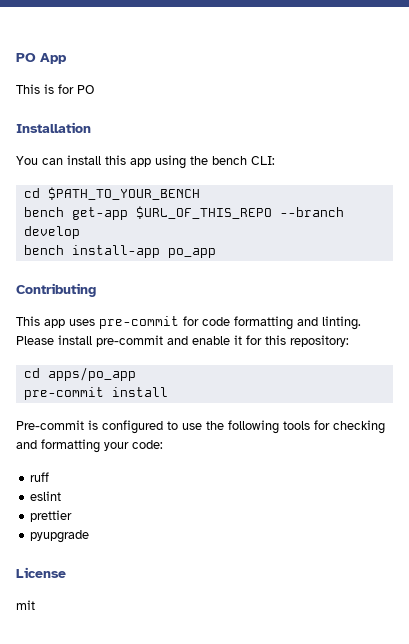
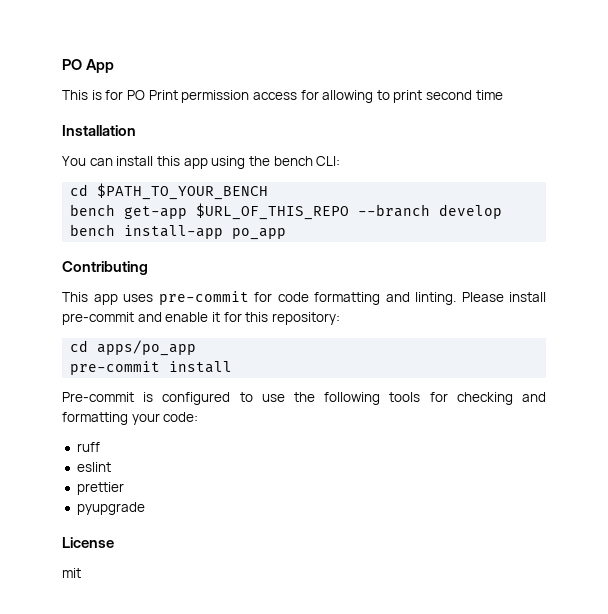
- This is for PO
+ This is for PO Print permission access for allowing to print second time

